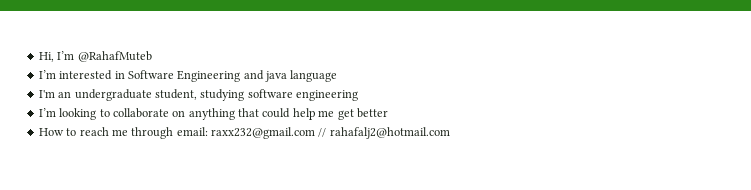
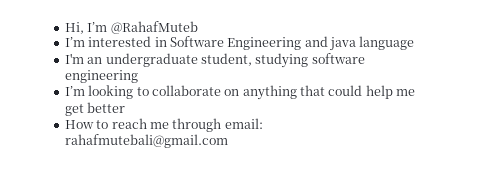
- How to reach me through email: raxx232@gmail.com // rahafalj2@hotmail.com
+ How to reach me through email: rahafmutebali@gmail.com

